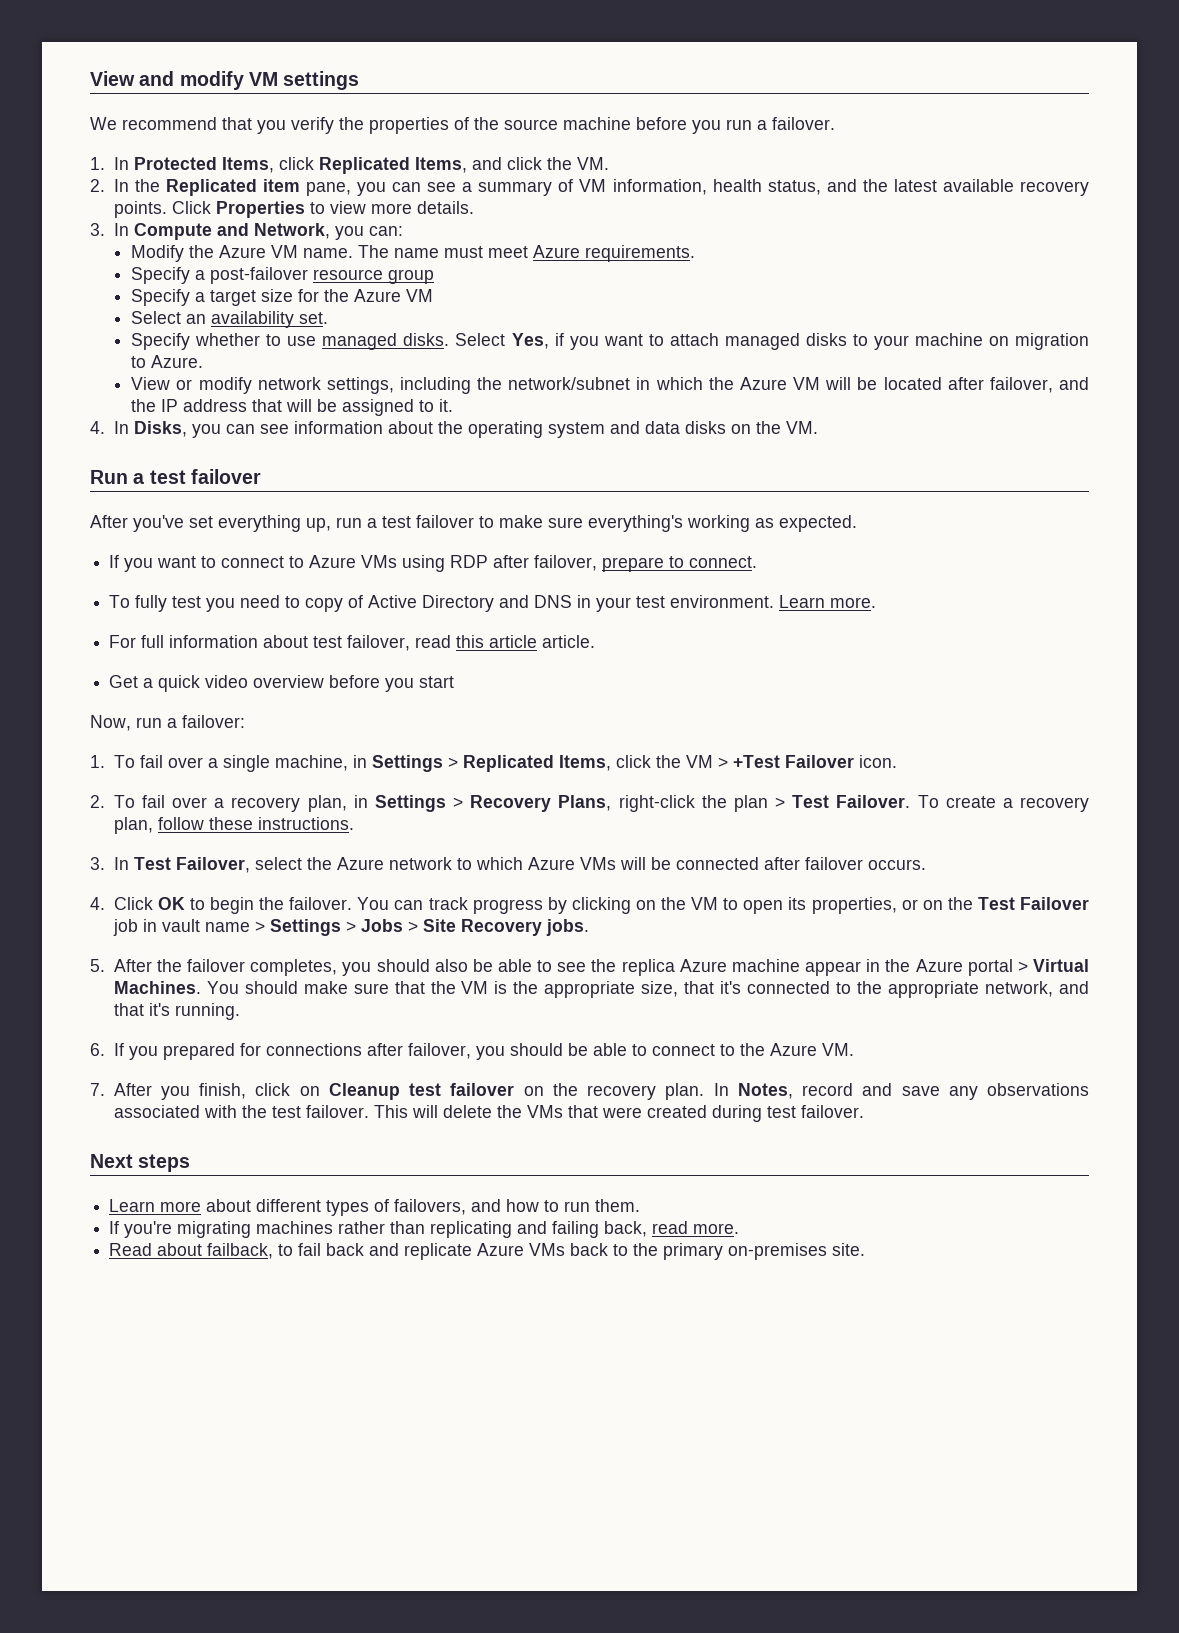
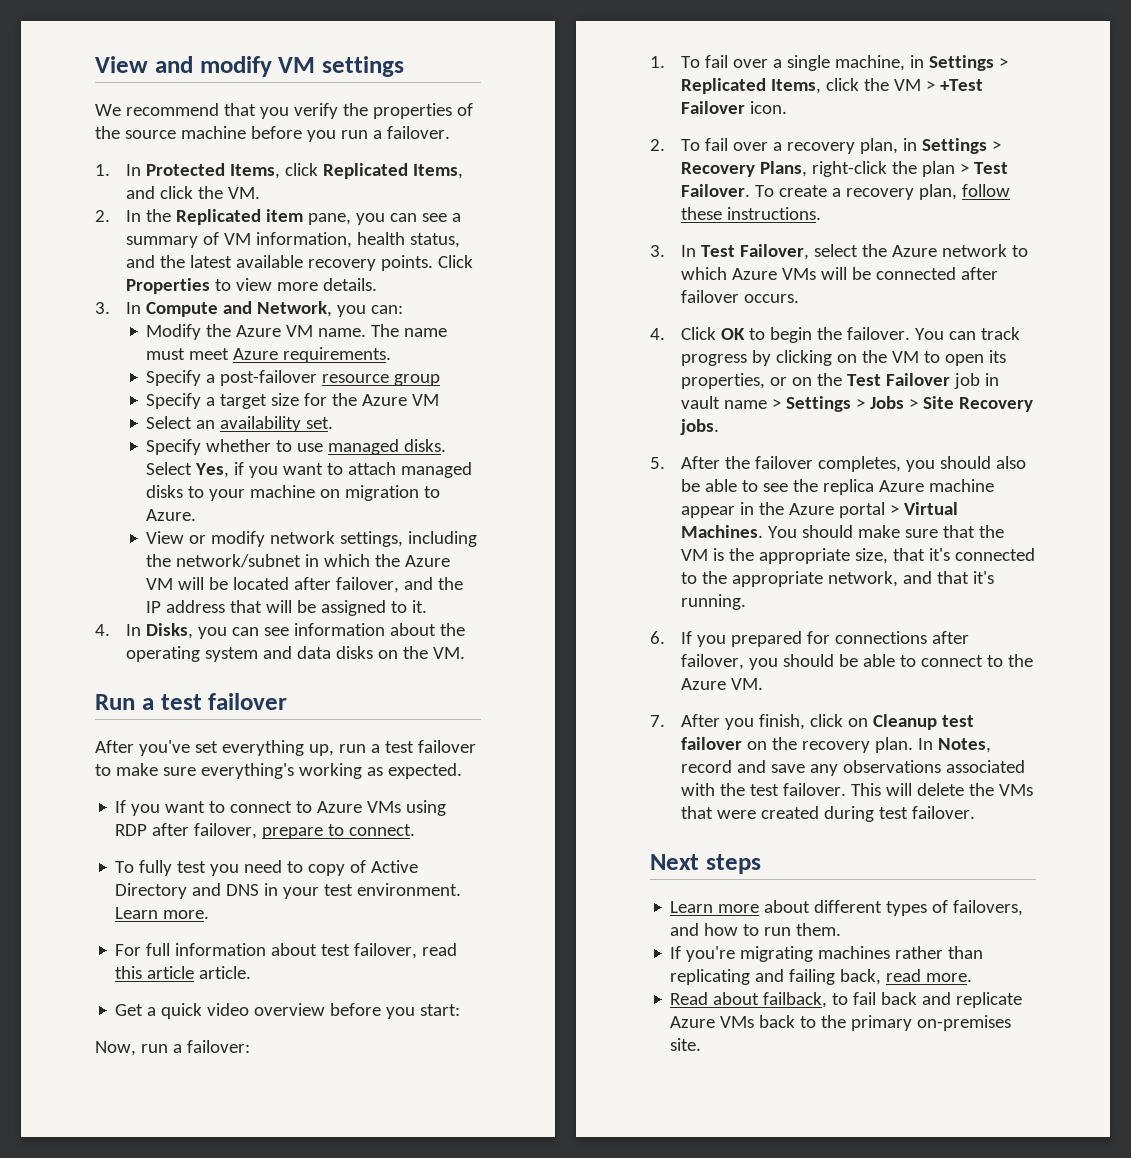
- Get a quick video overview before you start
+ Get a quick video overview before you start:

